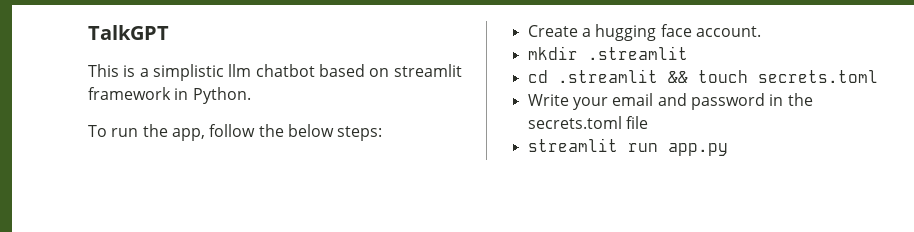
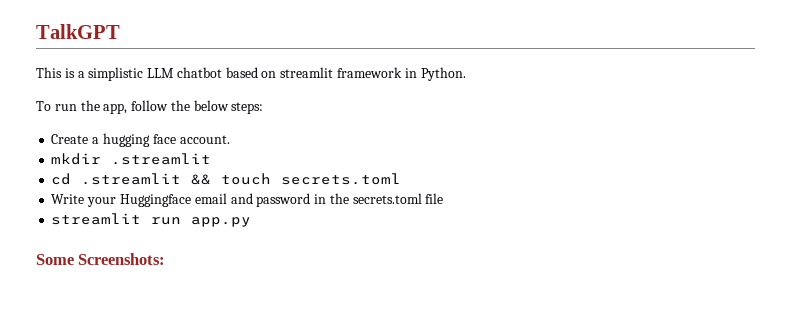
- This is a simplistic llm chatbot based on streamlit framework in Python.
+ This is a simplistic LLM chatbot based on streamlit framework in Python.
- Write your email and password in the secrets.toml file
+ Write your Huggingface email and password in the secrets.toml file
+ Some Screenshots:

